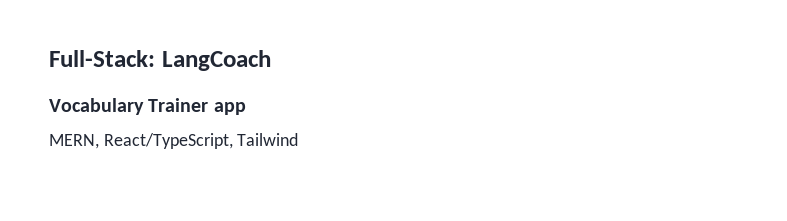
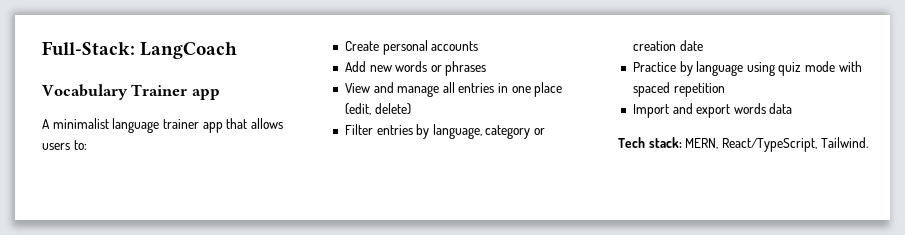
- MERN, React/TypeScript, Tailwind
+ A minimalist language trainer app that allows users to:
+ Create personal accounts
+ Add new words or phrases
+ View and manage all entries in one place (edit, delete)
+ Filter entries by language, category or creation date
+ Practice by language using quiz mode with spaced repetition
+ Import and export words data
+ Tech stack: MERN, React/TypeScript, Tailwind.

